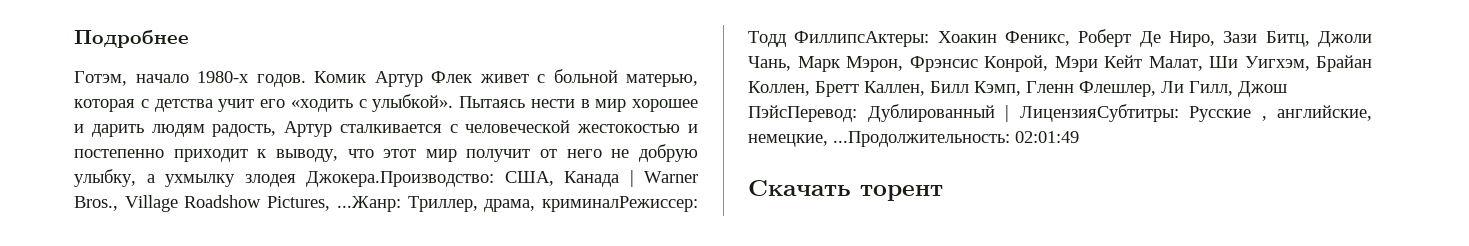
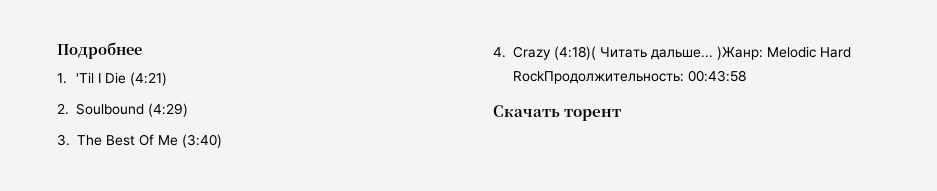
- Готэм, начало 1980-х годов. Комик Артур Флек живет с больной матерью, которая с детства учит его «ходить с улыбкой». Пытаясь нести в мир хорошее и дарить людям радость, Артур сталкивается с человеческой жестокостью и постепенно приходит к выводу, что этот мир получит от него не добрую улыбку, а ухмылку злодея Джокера.Производство: США, Канада | Warner Bros., Village Roadshow Pictures, ...Жанр: Триллер, драма, криминалРежиссер: Тодд ФиллипсАктеры: Хоакин Феникс, Роберт Де Ниро, Зази Битц, Джоли Чань, Марк Мэрон, Фрэнсис Конрой, Мэри Кейт Малат, Ши Уигхэм, Брайан Коллен, Бретт Каллен, Билл Кэмп, Гленн Флешлер, Ли Гилл, Джош ПэйсПеревод: Дублированный | ЛицензияСубтитры: Русские , английские, немецкие, ...Продолжительность: 02:01:49
+ 1. 'Til I Die (4:21)
+ 2. Soulbound (4:29)
+ 3. The Best Of Me (3:40)
+ 4. Crazy (4:18)( Читать дальше... )Жанр: Melodic Hard RockПродолжительность: 00:43:58

